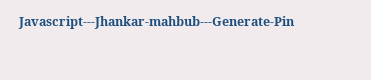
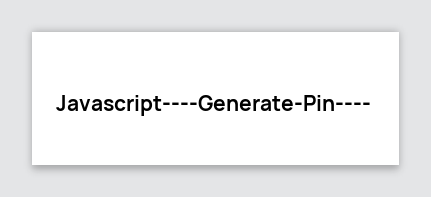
- Javascript---Jhankar-mahbub---Generate-Pin
+ Javascript----Generate-Pin----

